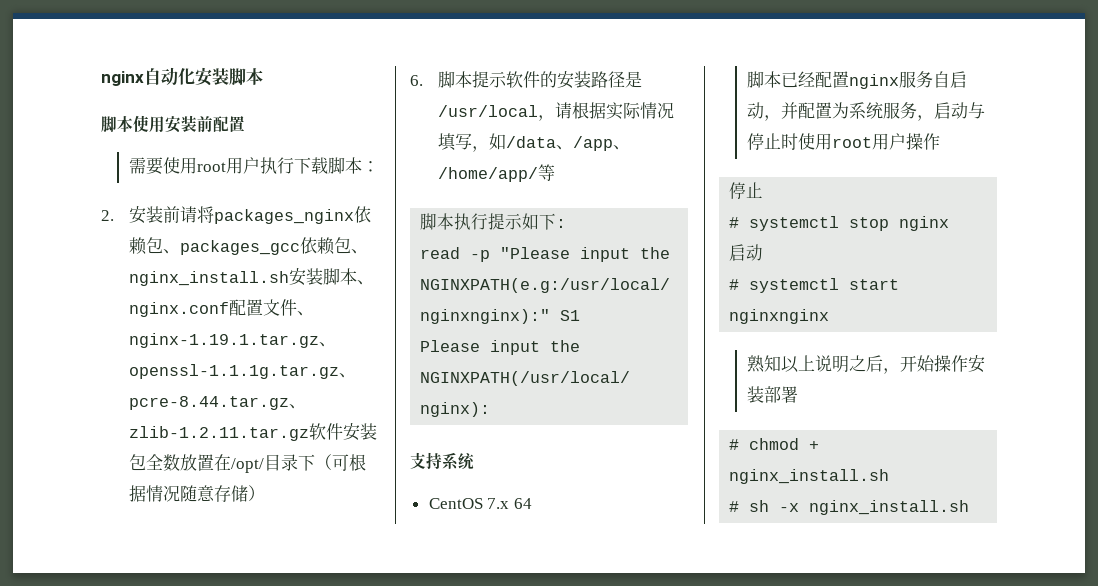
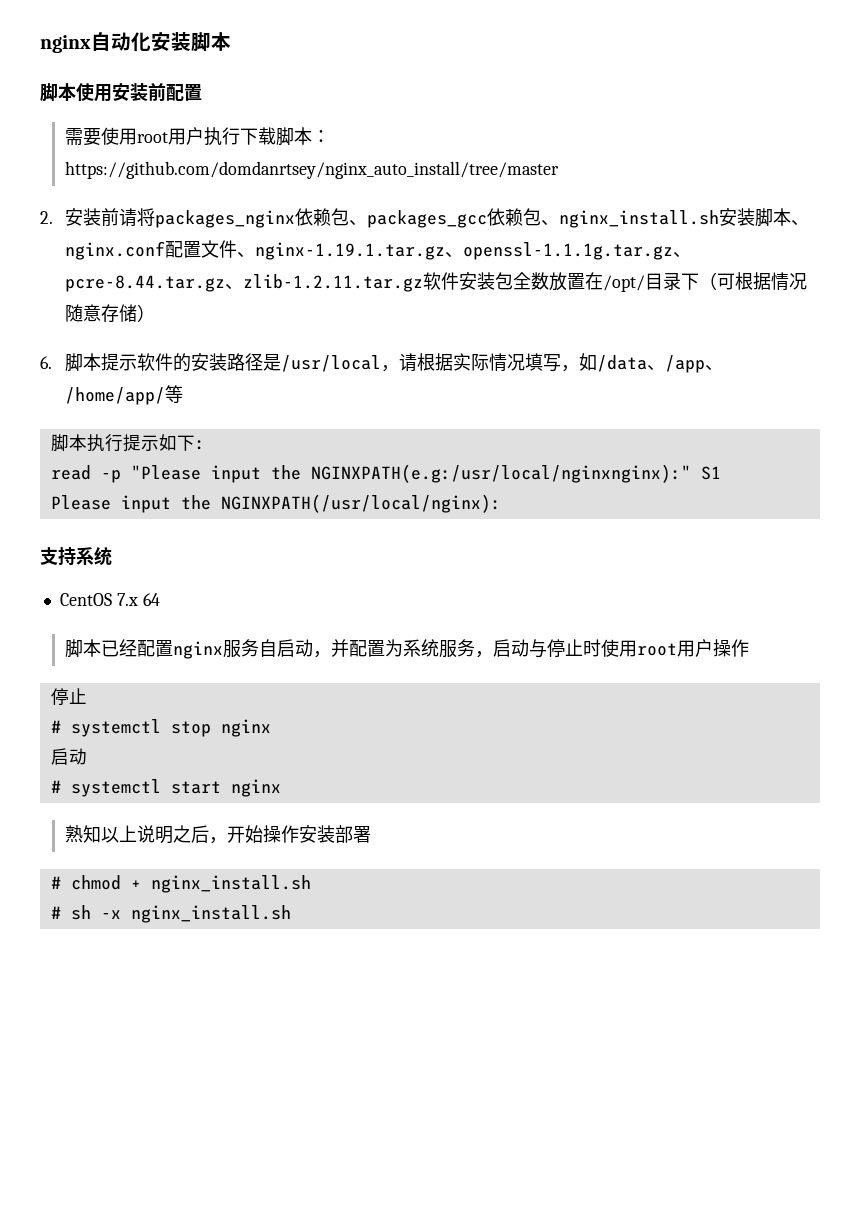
- 需要使用root用户执行下载脚本：
+ 需要使用root用户执行下载脚本：https://github.com/domdanrtsey/nginx_auto_install/tree/master
- # systemctl start nginxnginx
+ # systemctl start nginx

